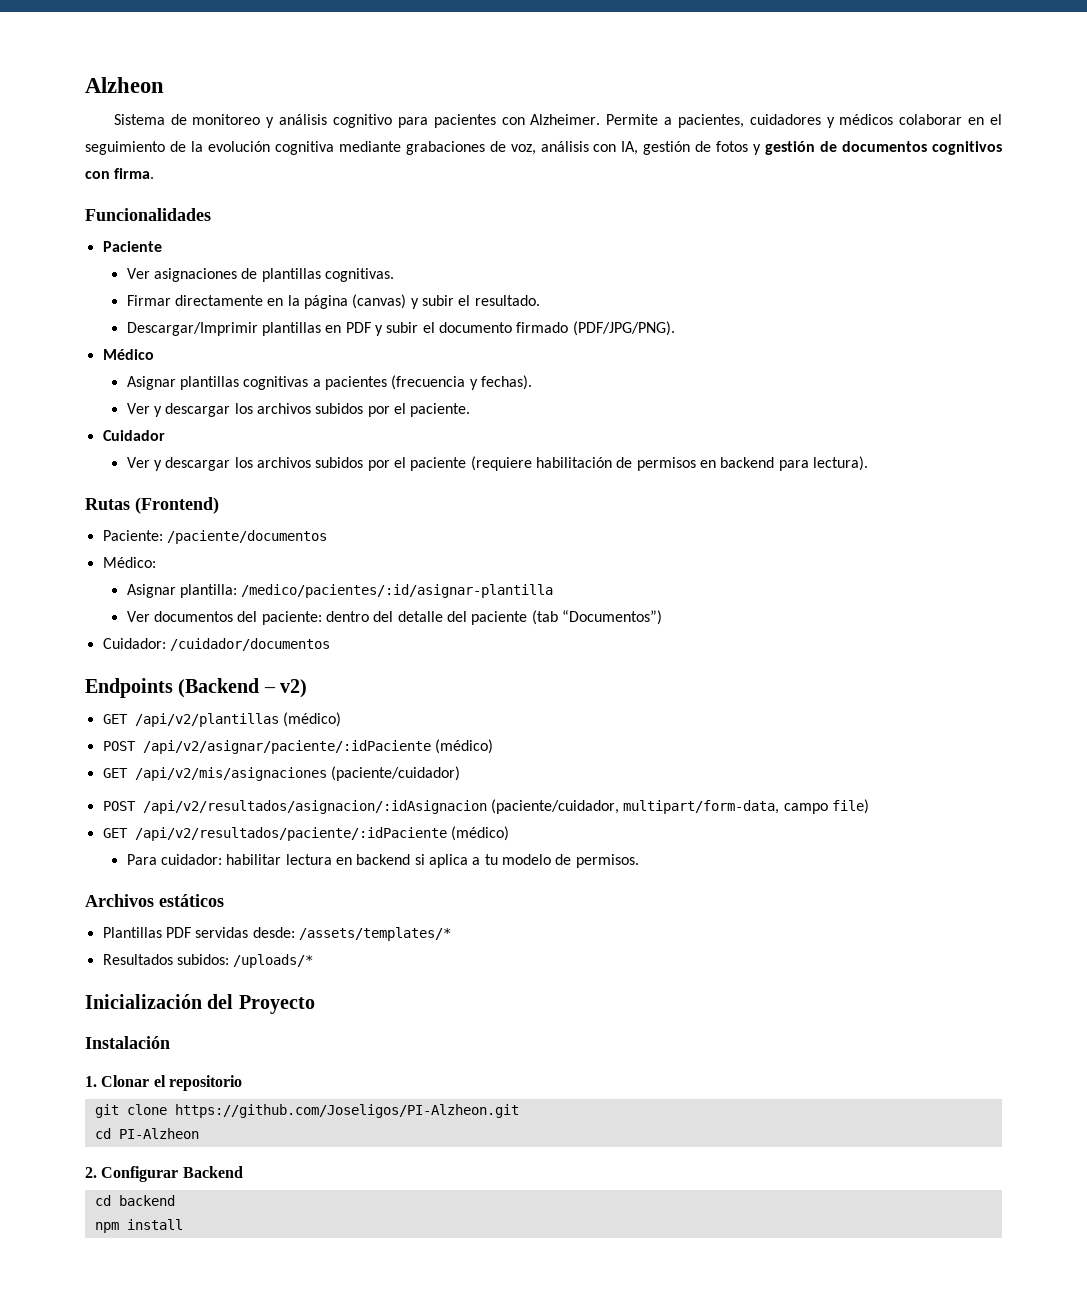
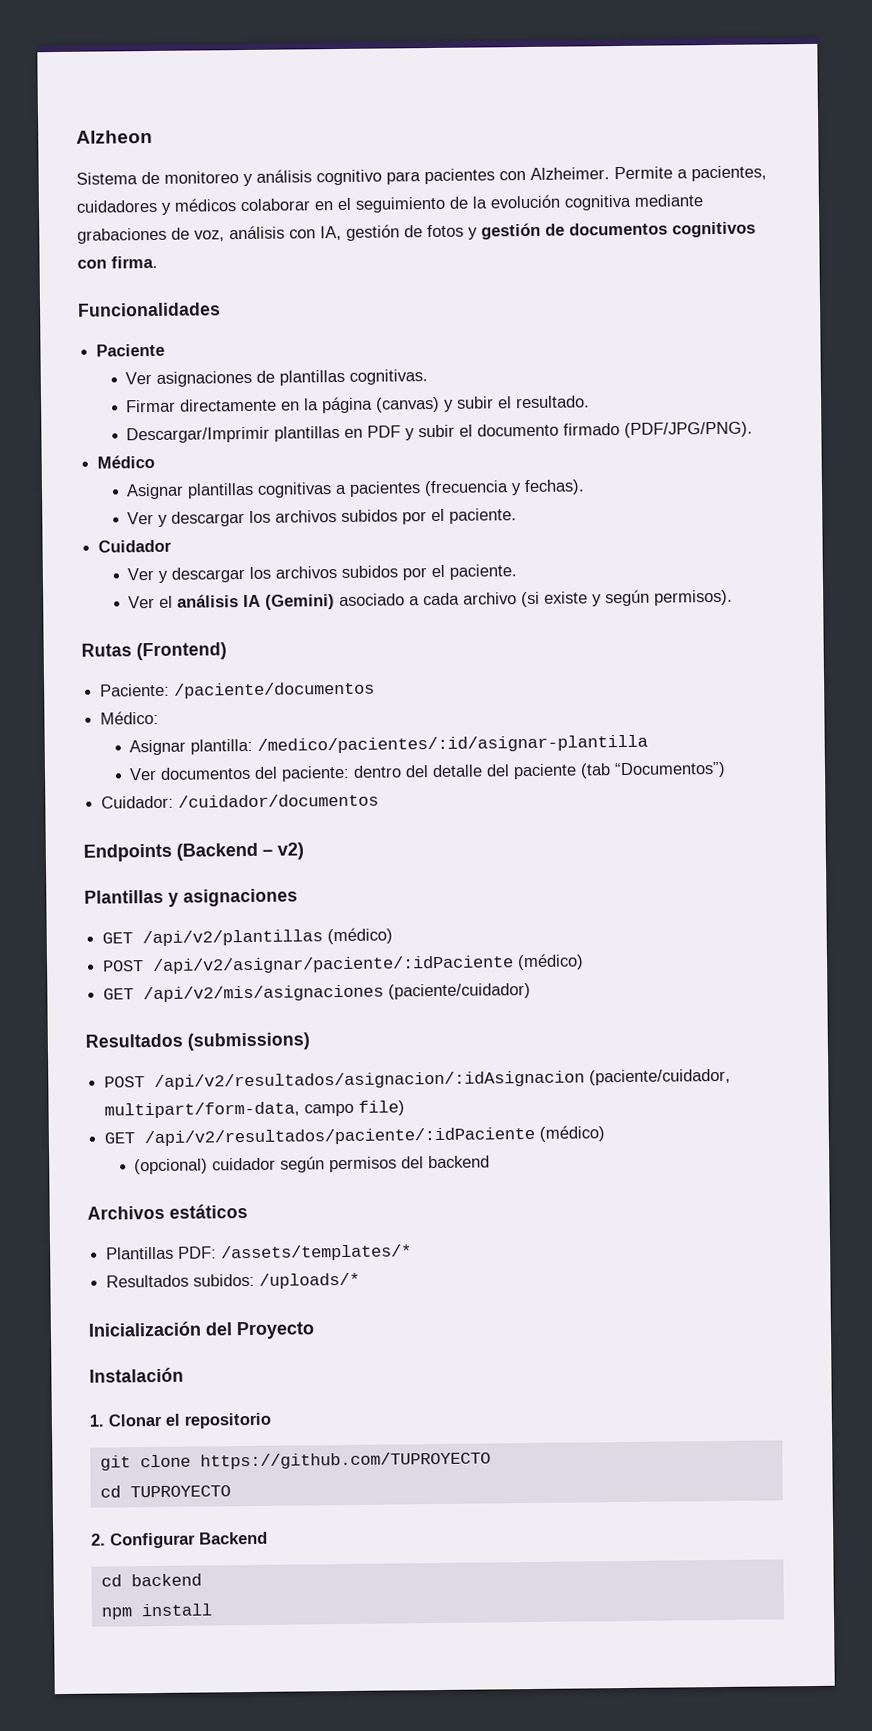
  Cuidador
- Ver y descargar los archivos subidos por el paciente (requiere habilitación de permisos en backend para lectura).
+ Ver y descargar los archivos subidos por el paciente.
+ Ver el análisis IA (Gemini) asociado a cada archivo (si existe y según permisos).
+ Plantillas y asignaciones
+ Resultados (submissions)
- Para cuidador: habilitar lectura en backend si aplica a tu modelo de permisos.
+ (opcional) cuidador según permisos del backend
- Plantillas PDF servidas desde: /assets/templates/*
+ Plantillas PDF: /assets/templates/*
- git clone https://github.com/Joseligos/PI-Alzheon.git
- cd PI-Alzheon
+ git clone https://github.com/TUPROYECTO
+ cd TUPROYECTO

